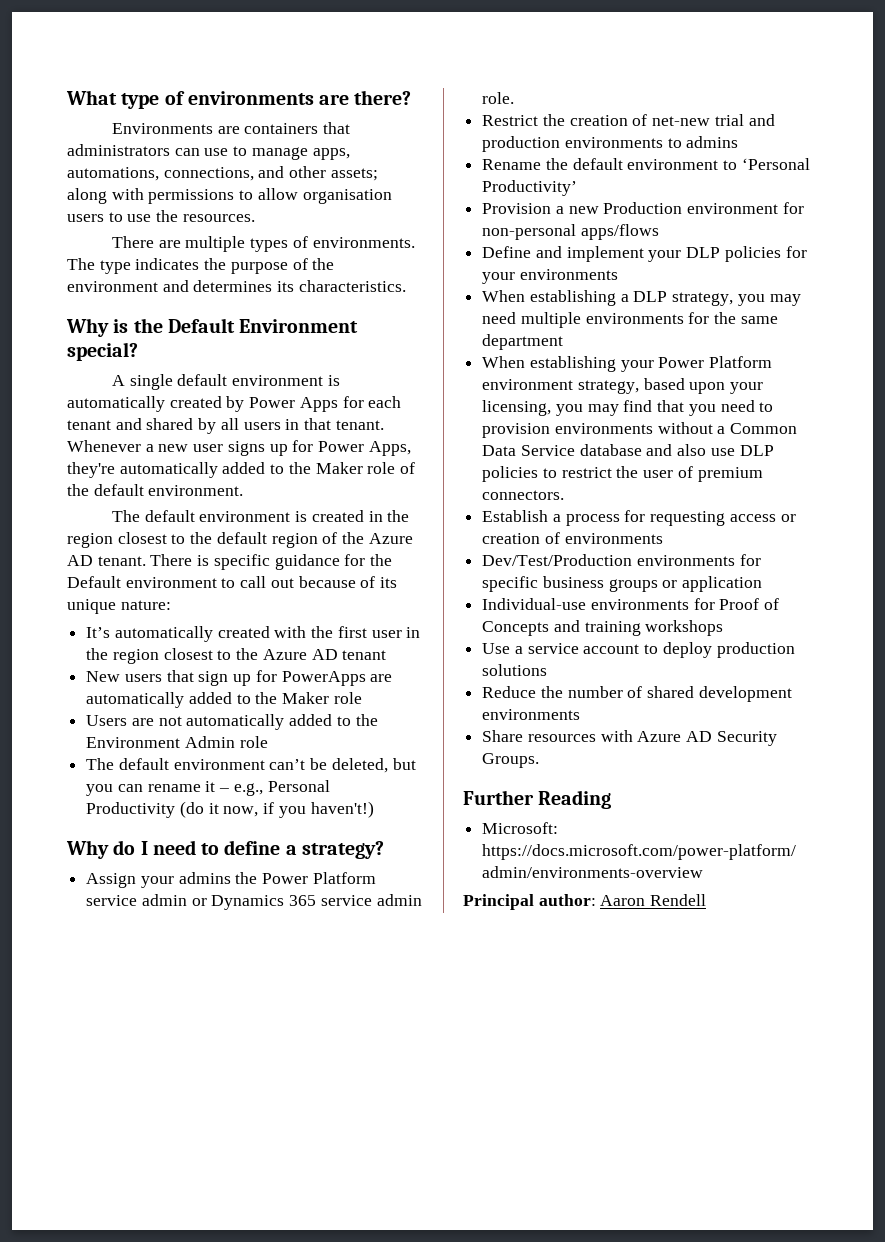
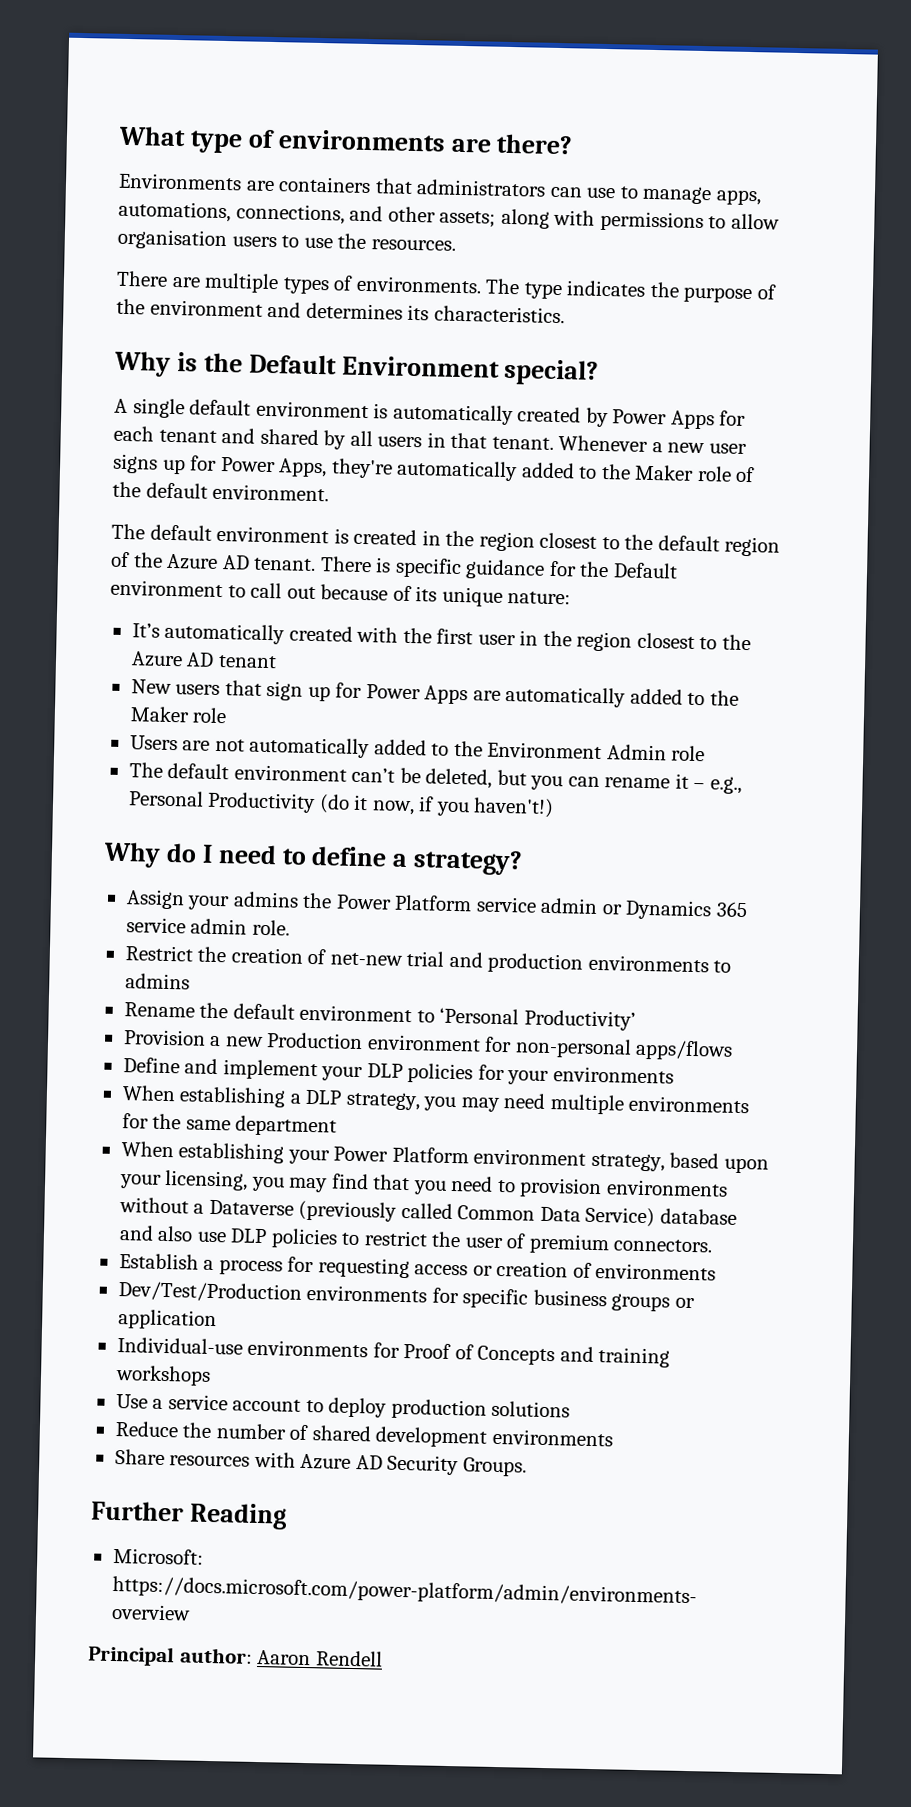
- New users that sign up for PowerApps are automatically added to the Maker role
+ New users that sign up for Power Apps are automatically added to the Maker role
- When establishing your Power Platform environment strategy, based upon your licensing, you may find that you need to provision environments without a Common Data Service database and also use DLP policies to restrict the user of premium connectors.
+ When establishing your Power Platform environment strategy, based upon your licensing, you may find that you need to provision environments without a Dataverse (previously called Common Data Service) database and also use DLP policies to restrict the user of premium connectors.

